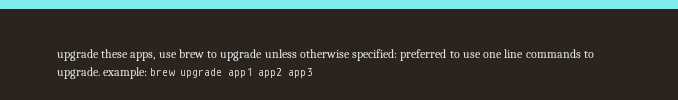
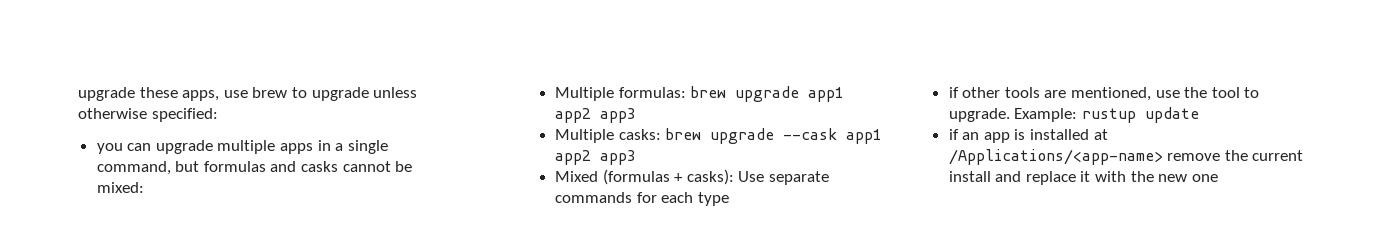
- upgrade these apps, use brew to upgrade unless otherwise specified: preferred to use one line commands to upgrade. example: brew upgrade app1 app2 app3
+ upgrade these apps, use brew to upgrade unless otherwise specified:
+ you can upgrade multiple apps in a single command, but formulas and casks cannot be mixed:
+ Multiple formulas: brew upgrade app1 app2 app3
+ Multiple casks: brew upgrade --cask app1 app2 app3
+ Mixed (formulas + casks): Use separate commands for each type
+ if other tools are mentioned, use the tool to upgrade. Example: rustup update
+ if an app is installed at /Applications/<app-name> remove the current install and replace it with the new one

